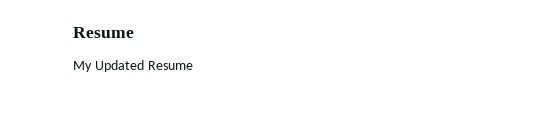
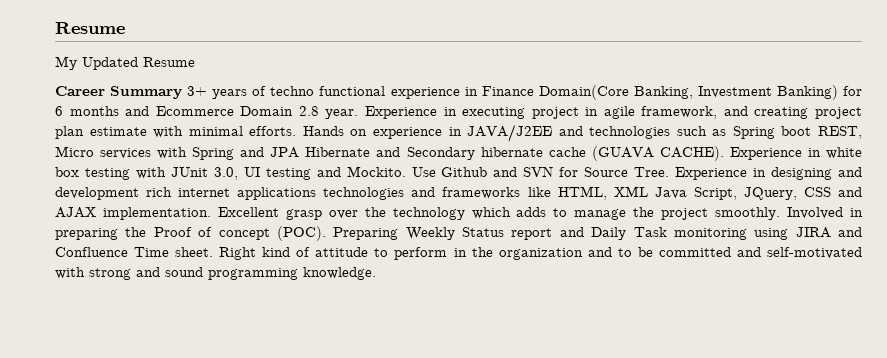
+ Career Summary 3+ years of techno functional experience in Finance Domain(Core Banking, Investment Banking) for 6 months and Ecommerce Domain 2.8 year. Experience in executing project in agile framework, and creating project plan estimate with minimal efforts. Hands on experience in JAVA/J2EE and technologies such as Spring boot REST, Micro services with Spring and JPA Hibernate and Secondary hibernate cache (GUAVA CACHE). Experience in white box testing with JUnit 3.0, UI testing and Mockito. Use Github and SVN for Source Tree. Experience in designing and development rich internet applications technologies and frameworks like HTML, XML Java Script, JQuery, CSS and AJAX implementation. Excellent grasp over the technology which adds to manage the project smoothly. Involved in preparing the Proof of concept (POC). Preparing Weekly Status report and Daily Task monitoring using JIRA and Confluence Time sheet. Right kind of attitude to perform in the organization and to be committed and self-motivated with strong and sound programming knowledge.

